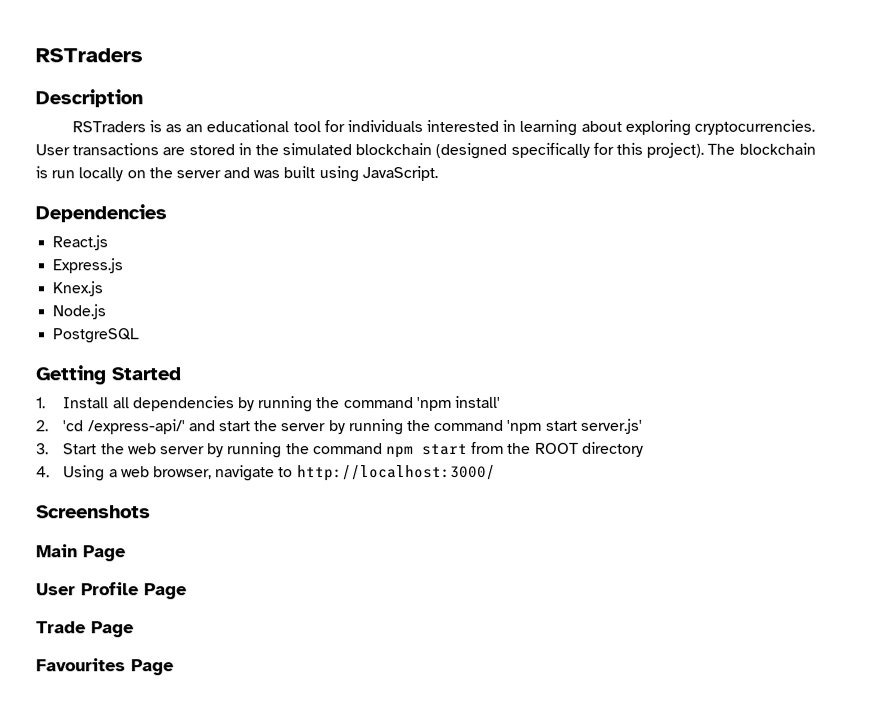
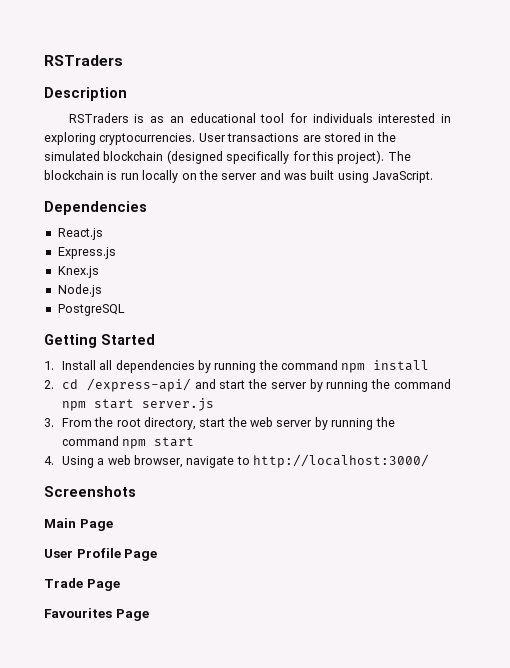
- RSTraders is as an educational tool for individuals interested in learning about exploring cryptocurrencies.
+ RSTraders is as an educational tool for individuals interested in exploring cryptocurrencies.
- 1. Install all dependencies by running the command 'npm install'
+ 1. Install all dependencies by running the command npm install
- 2. 'cd /express-api/' and start the server by running the command 'npm start server.js'
- 3. Start the web server by running the command npm start from the ROOT directory
+ 2. cd /express-api/ and start the server by running the command npm start server.js
+ 3. From the root directory, start the web server by running the command npm start

